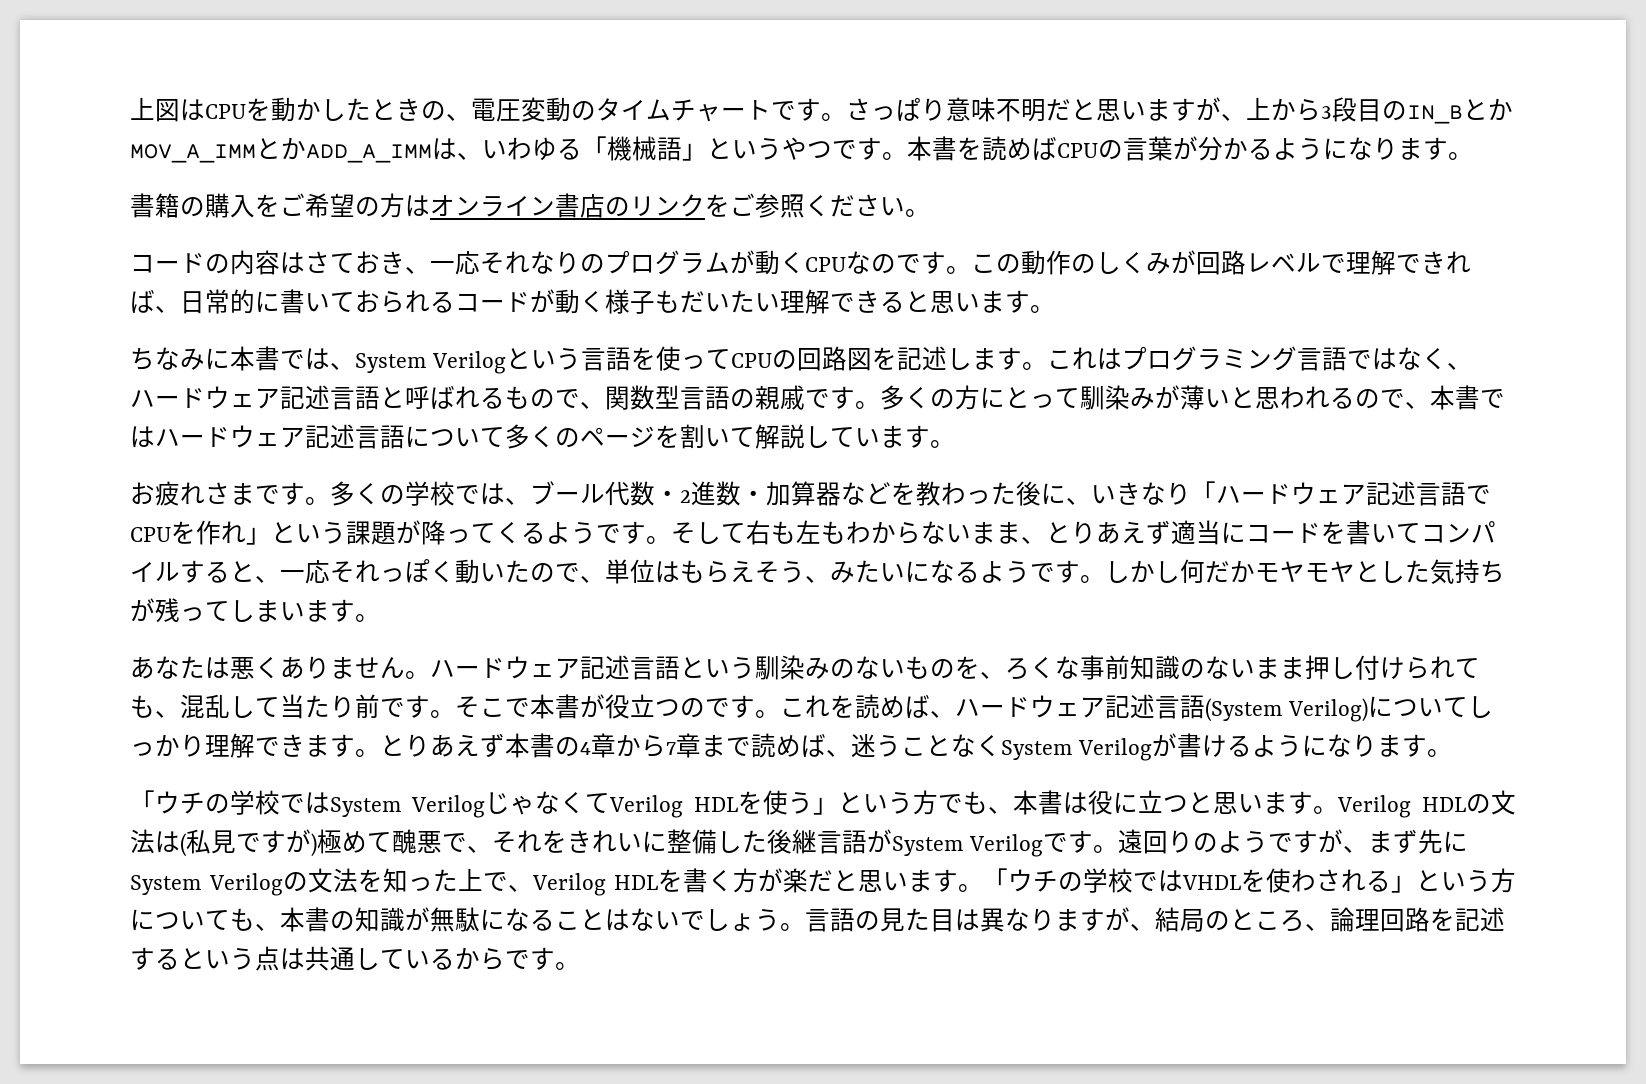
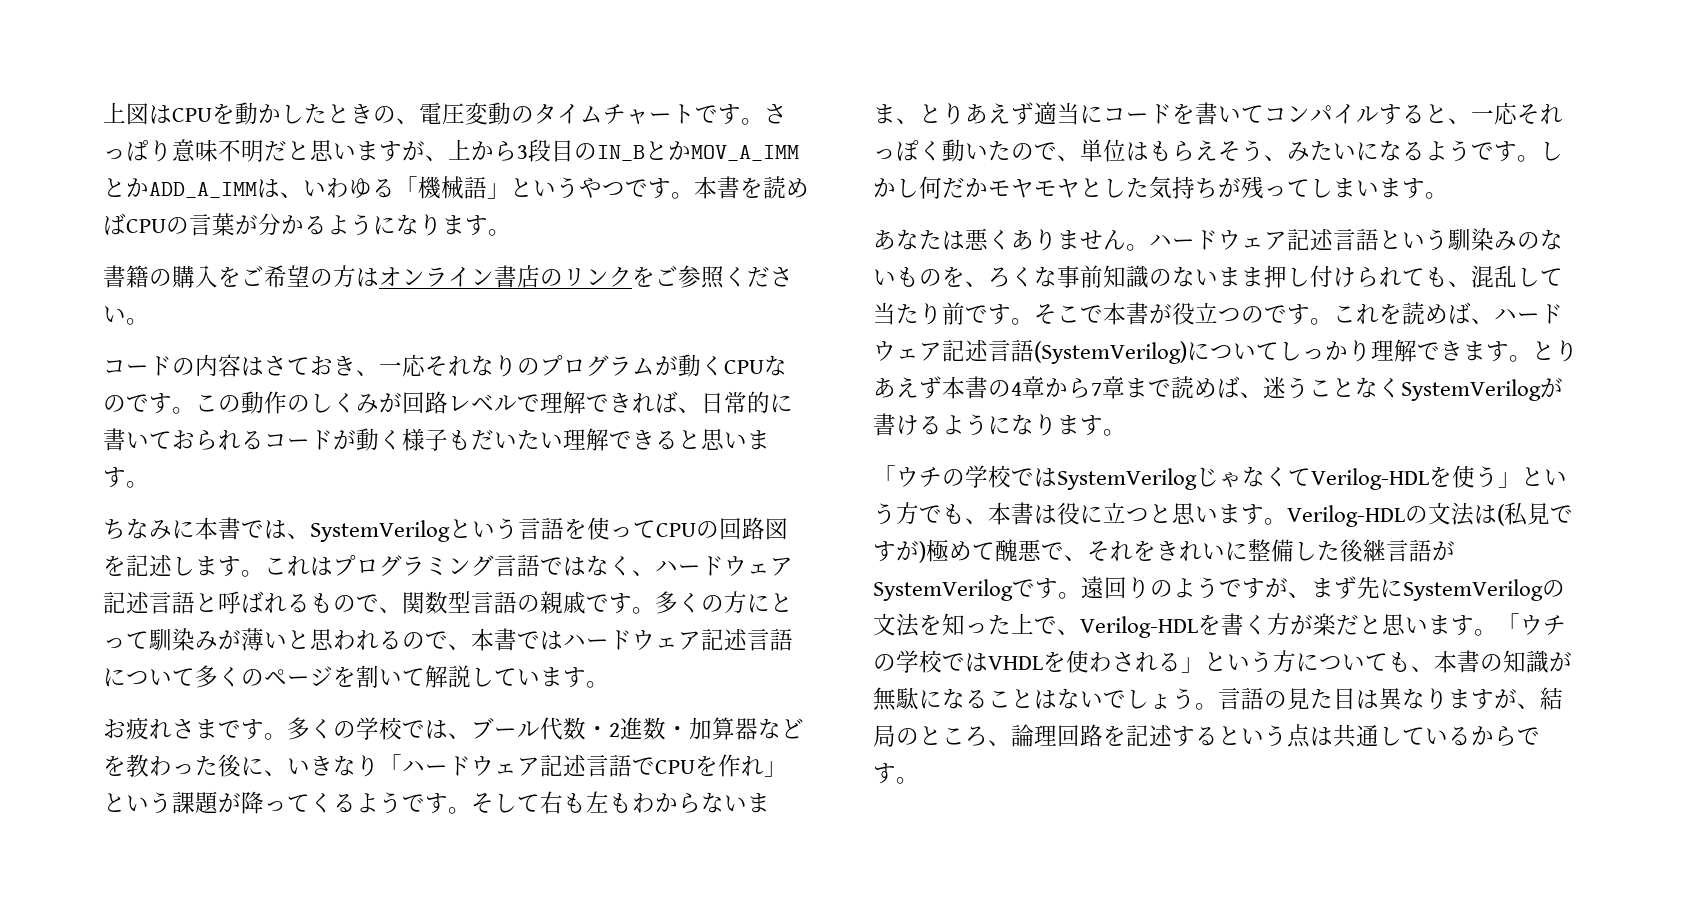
- ちなみに本書では、System Verilogという言語を使ってCPUの回路図を記述します。
+ ちなみに本書では、SystemVerilogという言語を使ってCPUの回路図を記述します。
- これを読めば、ハードウェア記述言語(System Verilog)についてしっかり理解できます。
+ これを読めば、ハードウェア記述言語(SystemVerilog)についてしっかり理解できます。
- とりあえず本書の4章から7章まで読めば、迷うことなくSystem Verilogが書けるようになります。
+ とりあえず本書の4章から7章まで読めば、迷うことなくSystemVerilogが書けるようになります。
- 「ウチの学校ではSystem VerilogじゃなくてVerilog HDLを使う」という方でも、本書は役に立つと思います。
+ 「ウチの学校ではSystemVerilogじゃなくてVerilog-HDLを使う」という方でも、本書は役に立つと思います。
- Verilog HDLの文法は(私見ですが)極めて醜悪で、それをきれいに整備した後継言語がSystem Verilogです。
+ Verilog-HDLの文法は(私見ですが)極めて醜悪で、それをきれいに整備した後継言語がSystemVerilogです。
- 遠回りのようですが、まず先にSystem Verilogの文法を知った上で、Verilog HDLを書く方が楽だと思います。
+ 遠回りのようですが、まず先にSystemVerilogの文法を知った上で、Verilog-HDLを書く方が楽だと思います。

